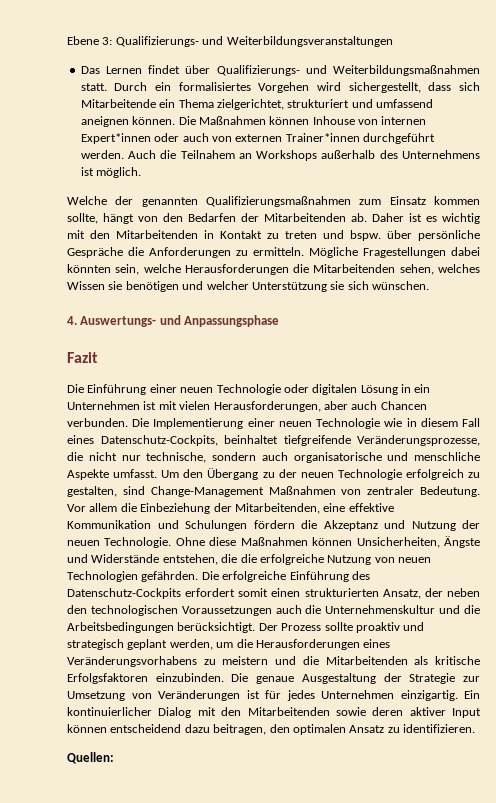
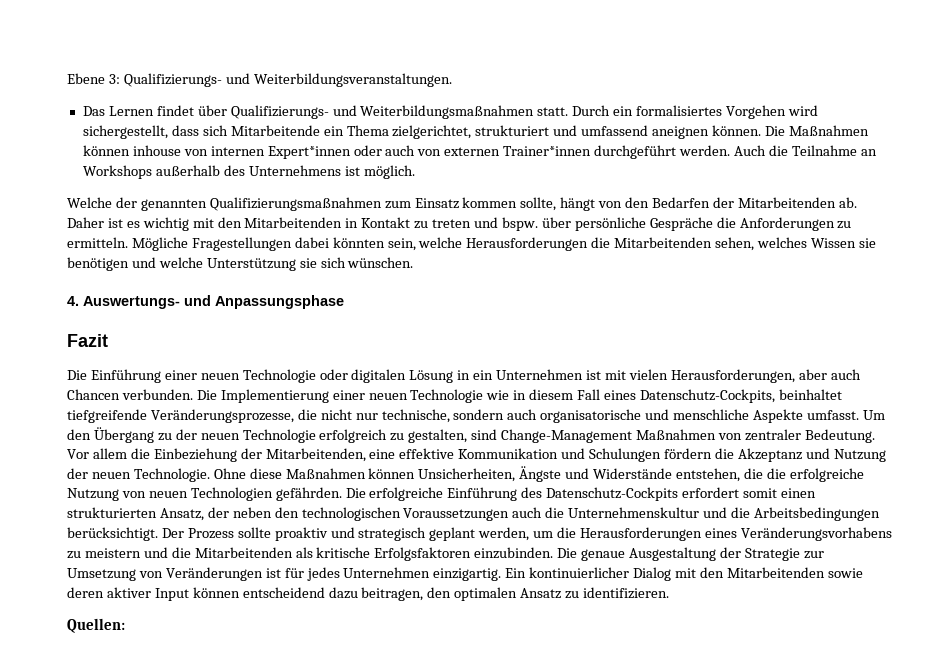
- Ebene 3: Qualifizierungs- und Weiterbildungsveranstaltungen
+ Ebene 3: Qualifizierungs- und Weiterbildungsveranstaltungen.
- Die Maßnahmen können Inhouse von internen Expert*innen oder auch von externen Trainer*innen durchgeführt werden.
+ Die Maßnahmen können inhouse von internen Expert*innen oder auch von externen Trainer*innen durchgeführt werden.
- Auch die Teilnahem an Workshops außerhalb des Unternehmens ist möglich.
+ Auch die Teilnahme an Workshops außerhalb des Unternehmens ist möglich.
- Mögliche Fragestellungen dabei könnten sein, welche Herausforderungen die Mitarbeitenden sehen, welches Wissen sie benötigen und welcher Unterstützung sie sich wünschen.
+ Mögliche Fragestellungen dabei könnten sein, welche Herausforderungen die Mitarbeitenden sehen, welches Wissen sie benötigen und welche Unterstützung sie sich wünschen.

